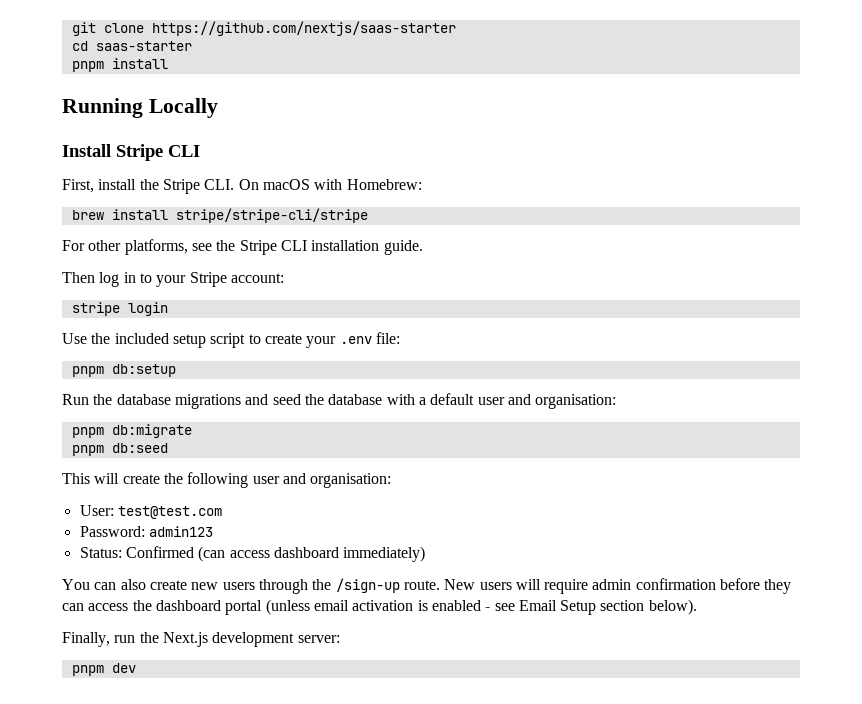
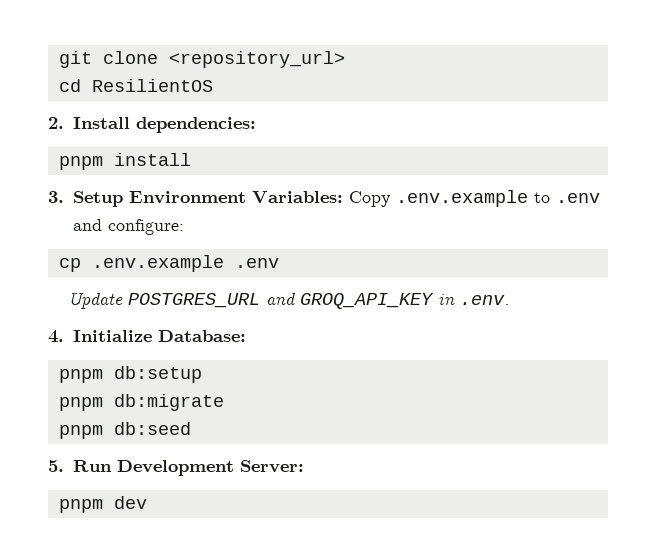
- git clone https://github.com/nextjs/saas-starter
+ git clone <repository_url>
- cd saas-starter
+ cd ResilientOS
+ 2. Install dependencies:
  pnpm install
- Running Locally
- Install Stripe CLI
- First, install the Stripe CLI. On macOS with Homebrew:
- brew install stripe/stripe-cli/stripe
- For other platforms, see the Stripe CLI installation guide.
- Then log in to your Stripe account:
- stripe login
- Use the included setup script to create your .env file:
+ 3. Setup Environment Variables: Copy .env.example to .env and configure:
+ cp .env.example .env
+ Update POSTGRES_URL and GROQ_API_KEY in .env.
+ 4. Initialize Database:
  pnpm db:setup
- Run the database migrations and seed the database with a default user and organisation:
  pnpm db:migrate
  pnpm db:seed
- This will create the following user and organisation:
- User: test@test.com
- Password: admin123
- Status: Confirmed (can access dashboard immediately)
- You can also create new users through the /sign-up route. New users will require admin confirmation before they can access the dashboard portal (unless email activation is enabled - see Email Setup section below).
- Finally, run the Next.js development server:
+ 5. Run Development Server:

